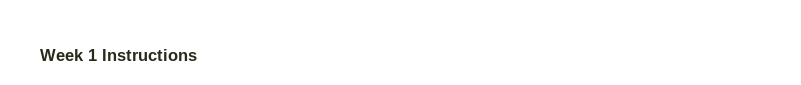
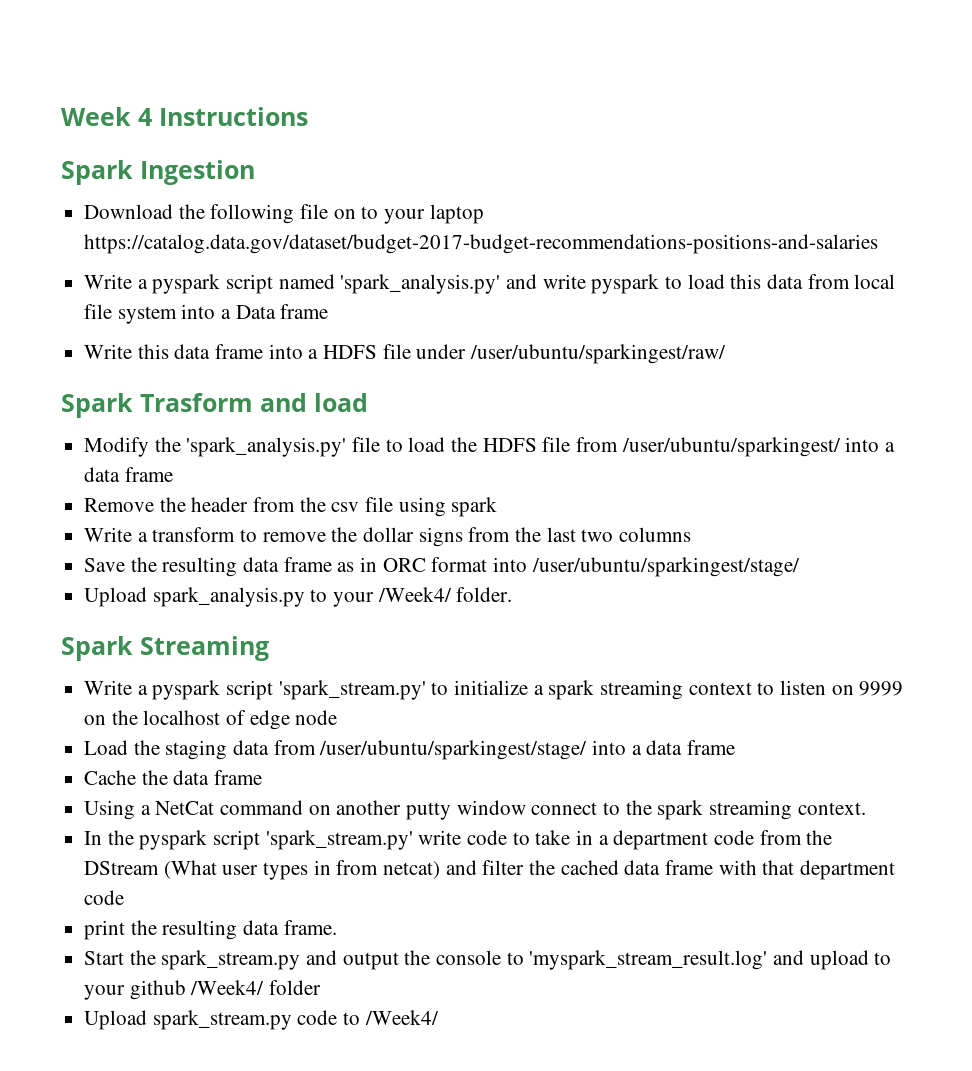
- Week 1 Instructions
+ Week 4 Instructions
+ Spark Ingestion
+ Download the following file on to your laptop https://catalog.data.gov/dataset/budget-2017-budget-recommendations-positions-and-salaries
+ Write a pyspark script named 'spark_analysis.py' and write pyspark to load this data from local file system into a Data frame
+ Write this data frame into a HDFS file under /user/ubuntu/sparkingest/raw/
+ Spark Trasform and load
+ Modify the 'spark_analysis.py' file to load the HDFS file from /user/ubuntu/sparkingest/ into a data frame
+ Remove the header from the csv file using spark
+ Write a transform to remove the dollar signs from the last two columns
+ Save the resulting data frame as in ORC format into /user/ubuntu/sparkingest/stage/
+ Upload spark_analysis.py to your /Week4/ folder.
+ Spark Streaming
+ Write a pyspark script 'spark_stream.py' to initialize a spark streaming context to listen on 9999 on the localhost of edge node
+ Load the staging data from /user/ubuntu/sparkingest/stage/ into a data frame
+ Cache the data frame
+ Using a NetCat command on another putty window connect to the spark streaming context.
+ In the pyspark script 'spark_stream.py' write code to take in a department code from the DStream (What user types in from netcat) and filter the cached data frame with that department code
+ print the resulting data frame.
+ Start the spark_stream.py and output the console to 'myspark_stream_result.log' and upload to your github /Week4/ folder
+ Upload spark_stream.py code to /Week4/

